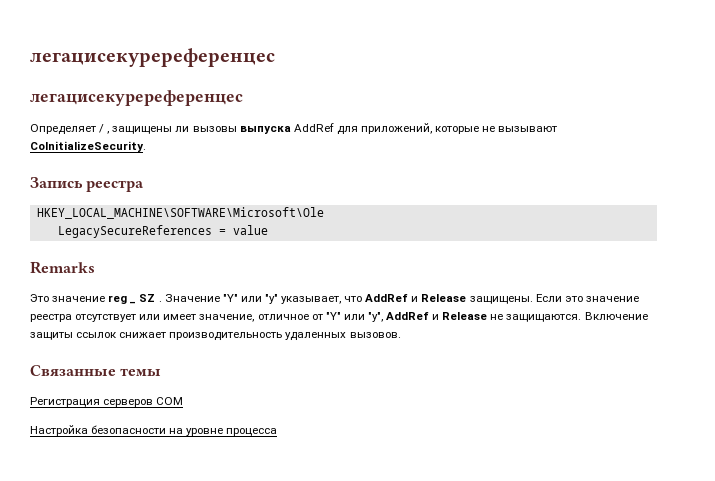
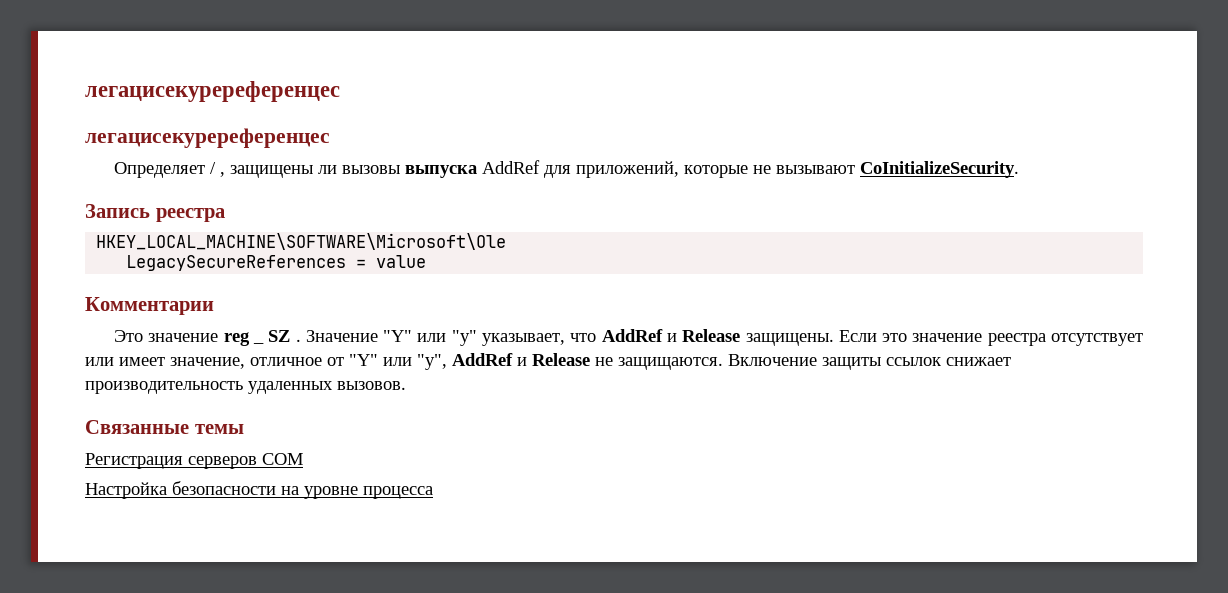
- Remarks
+ Комментарии

